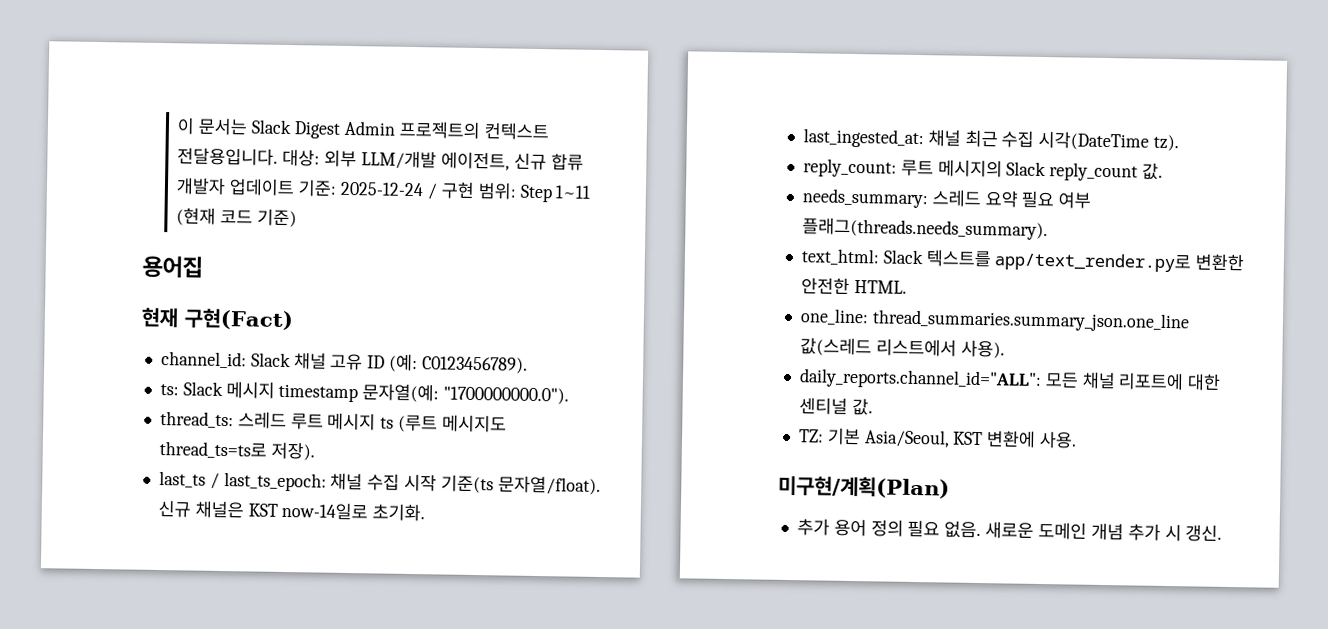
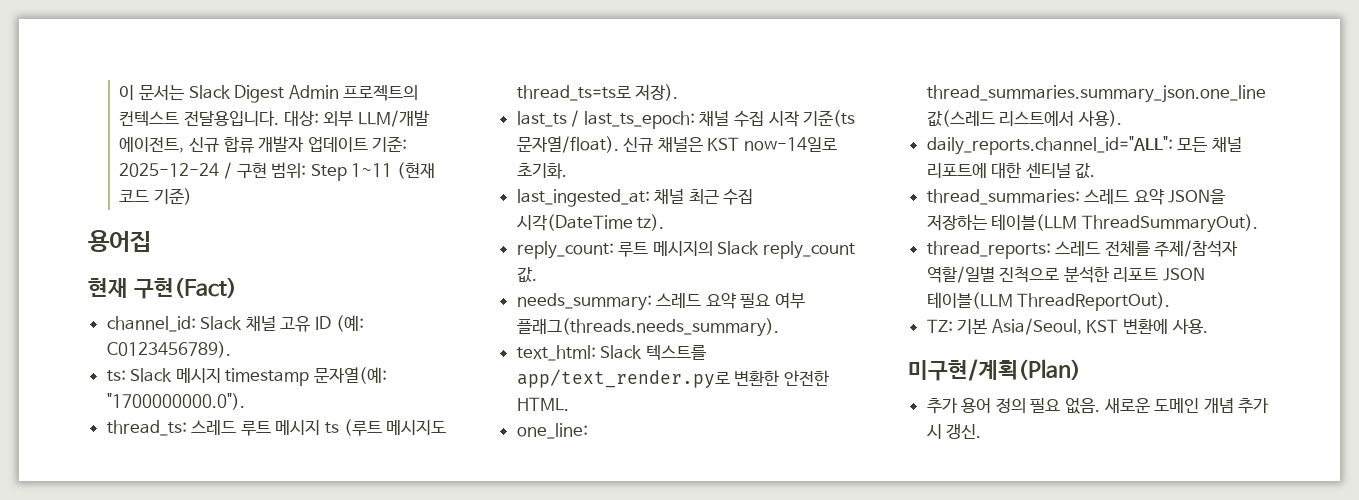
+ thread_summaries: 스레드 요약 JSON을 저장하는 테이블(LLM ThreadSummaryOut).
+ thread_reports: 스레드 전체를 주제/참석자 역할/일별 진척으로 분석한 리포트 JSON 테이블(LLM ThreadReportOut).

